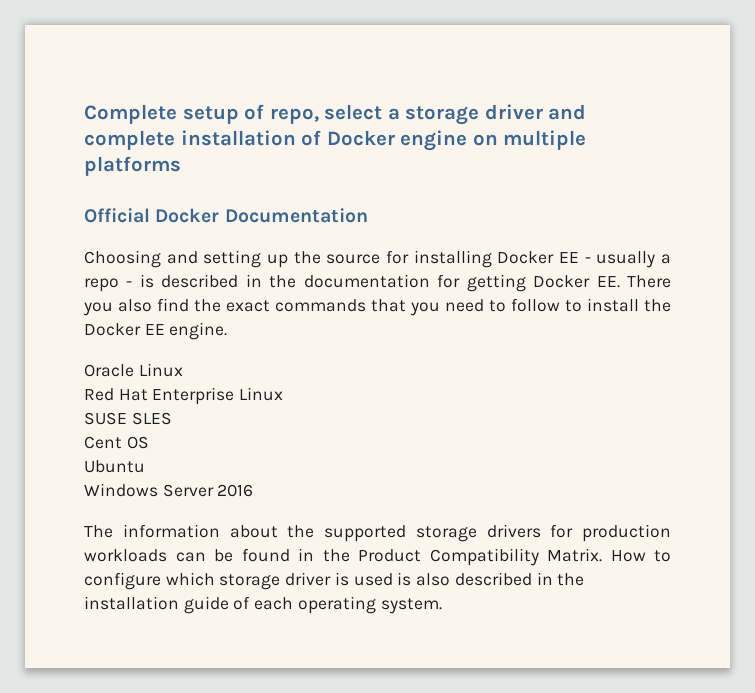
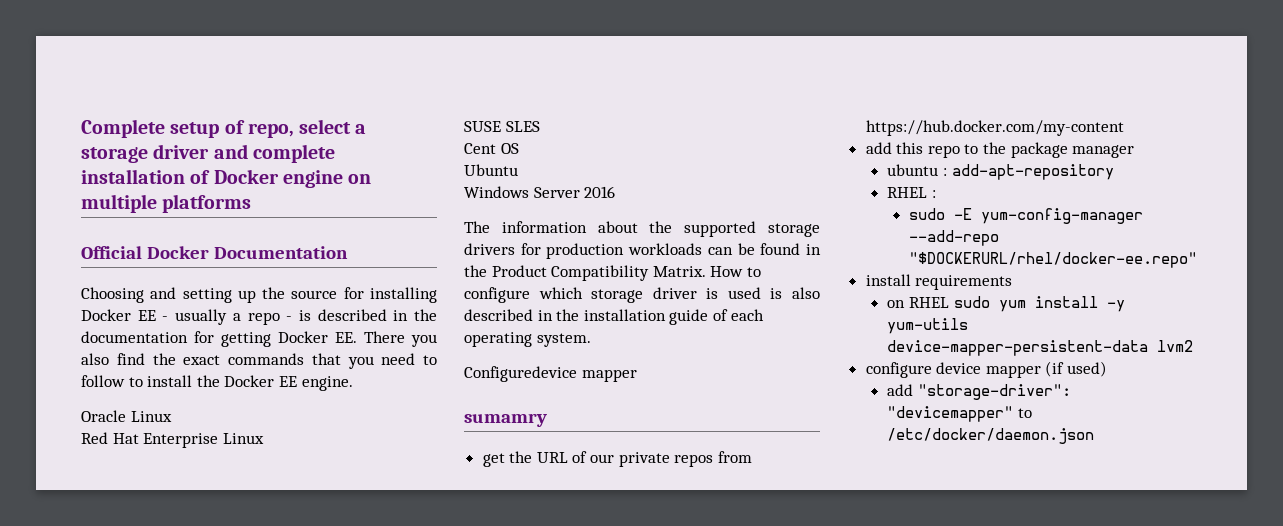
+ Configuredevice mapper
+ sumamry
+ get the URL of our private repos from https://hub.docker.com/my-content
+ add this repo to the package manager
+ ubuntu : add-apt-repository
+ RHEL :
+ sudo -E yum-config-manager --add-repo "$DOCKERURL/rhel/docker-ee.repo"
+ install requirements
+ on RHEL sudo yum install -y yum-utils device-mapper-persistent-data lvm2
+ configure device mapper (if used)
+ add "storage-driver": "devicemapper" to /etc/docker/daemon.json

